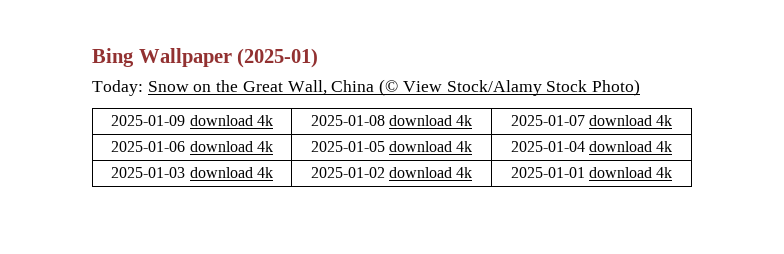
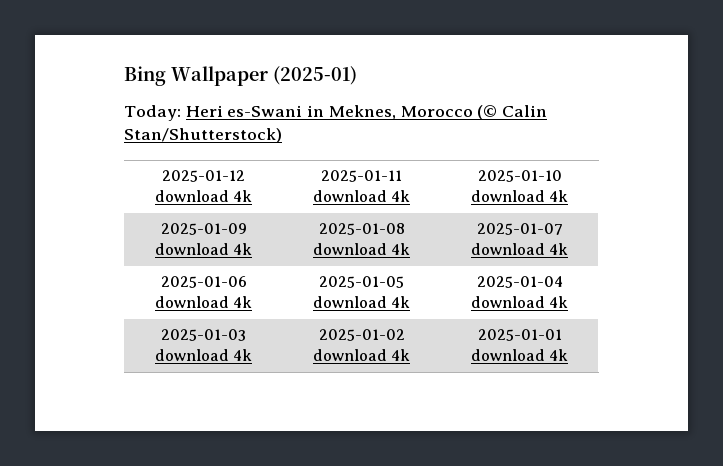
- Today: Snow on the Great Wall, China (© View Stock/Alamy Stock Photo)
+ Today: Heri es-Swani in Meknes, Morocco (© Calin Stan/Shutterstock)
+ 2025-01-12 download 4k | 2025-01-11 download 4k | 2025-01-10 download 4k

